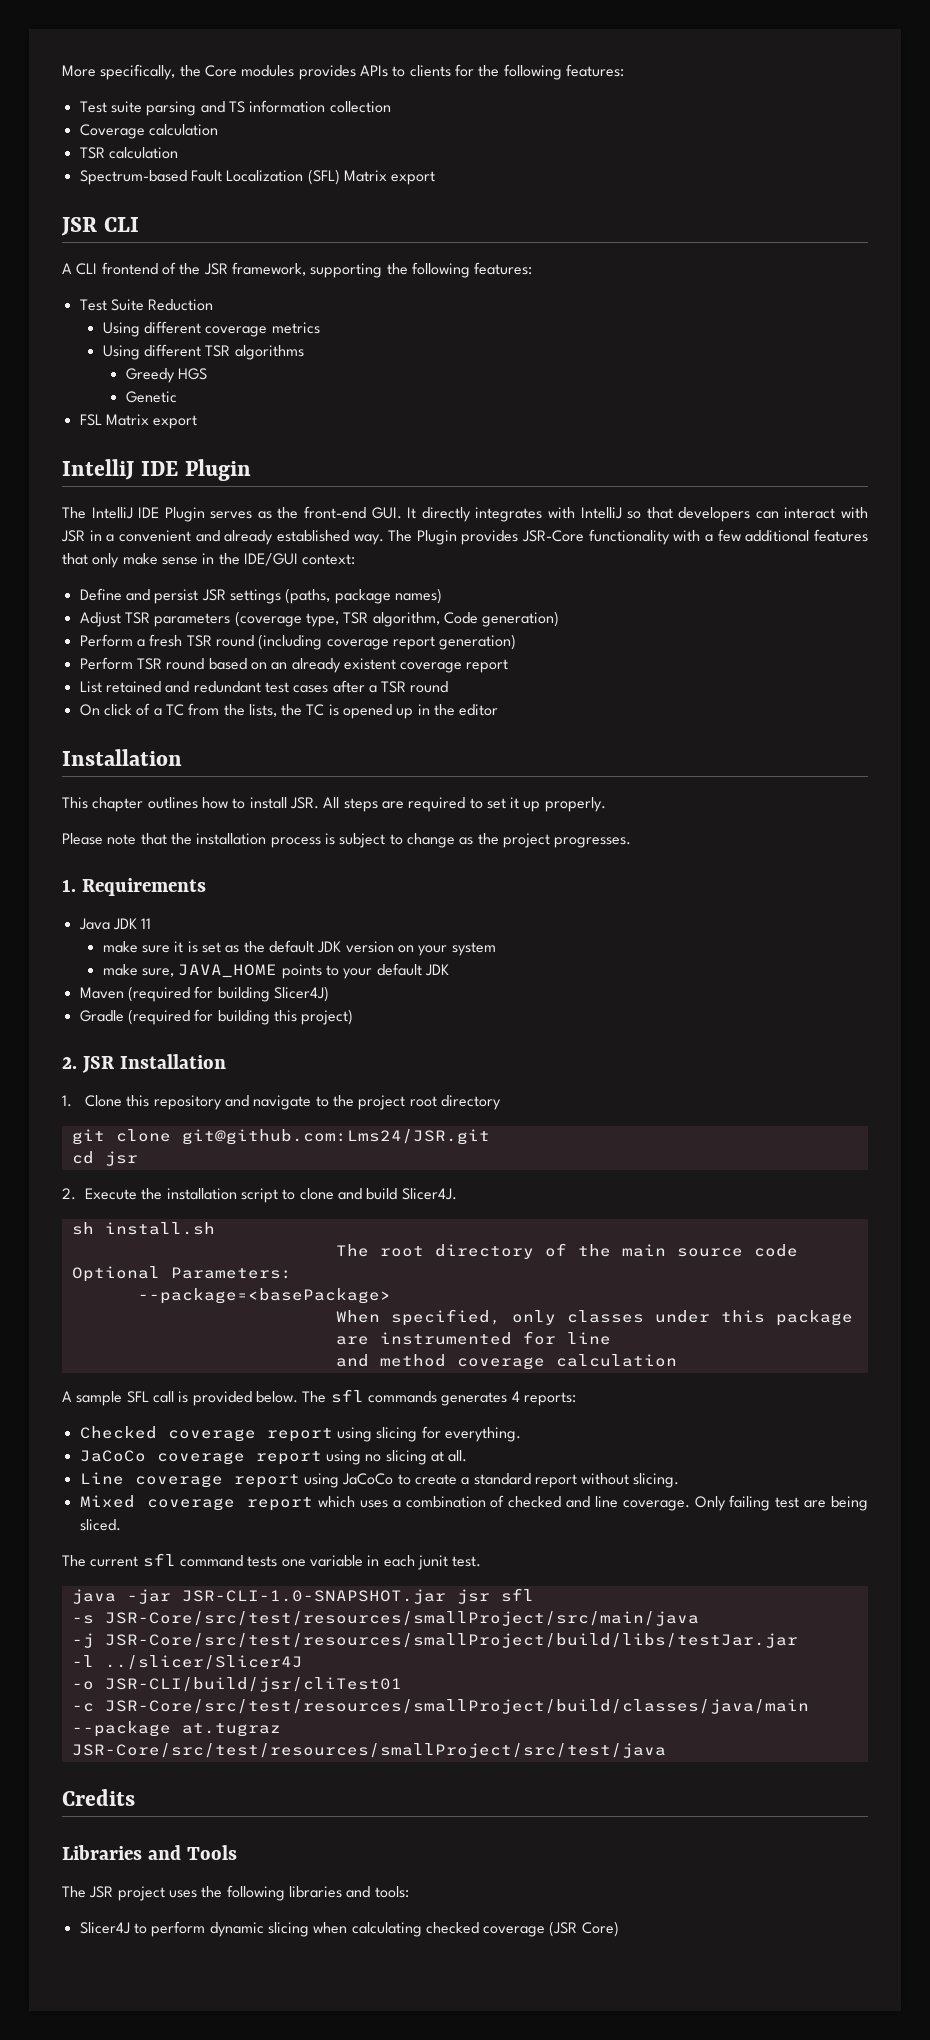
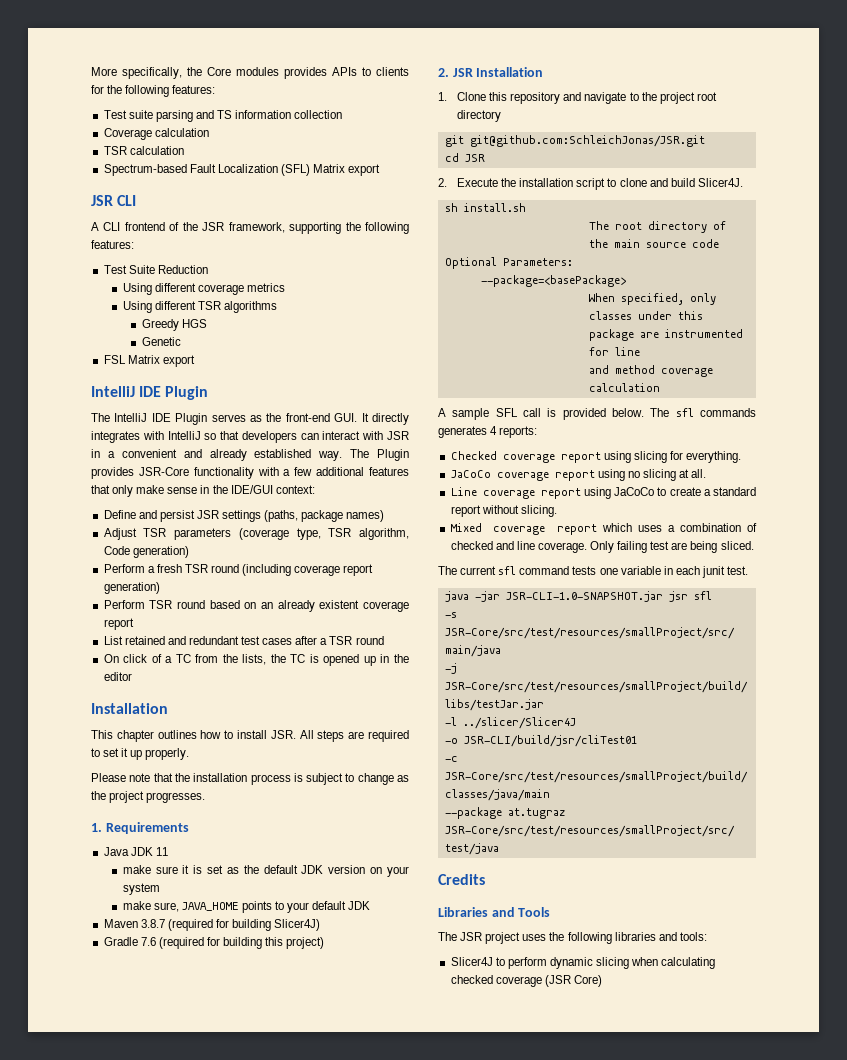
- Maven (required for building Slicer4J)
+ Maven 3.8.7 (required for building Slicer4J)
- Gradle (required for building this project)
+ Gradle 7.6 (required for building this project)
- git clone git@github.com:Lms24/JSR.git
+ git git@github.com:SchleichJonas/JSR.git
- cd jsr
+ cd JSR

